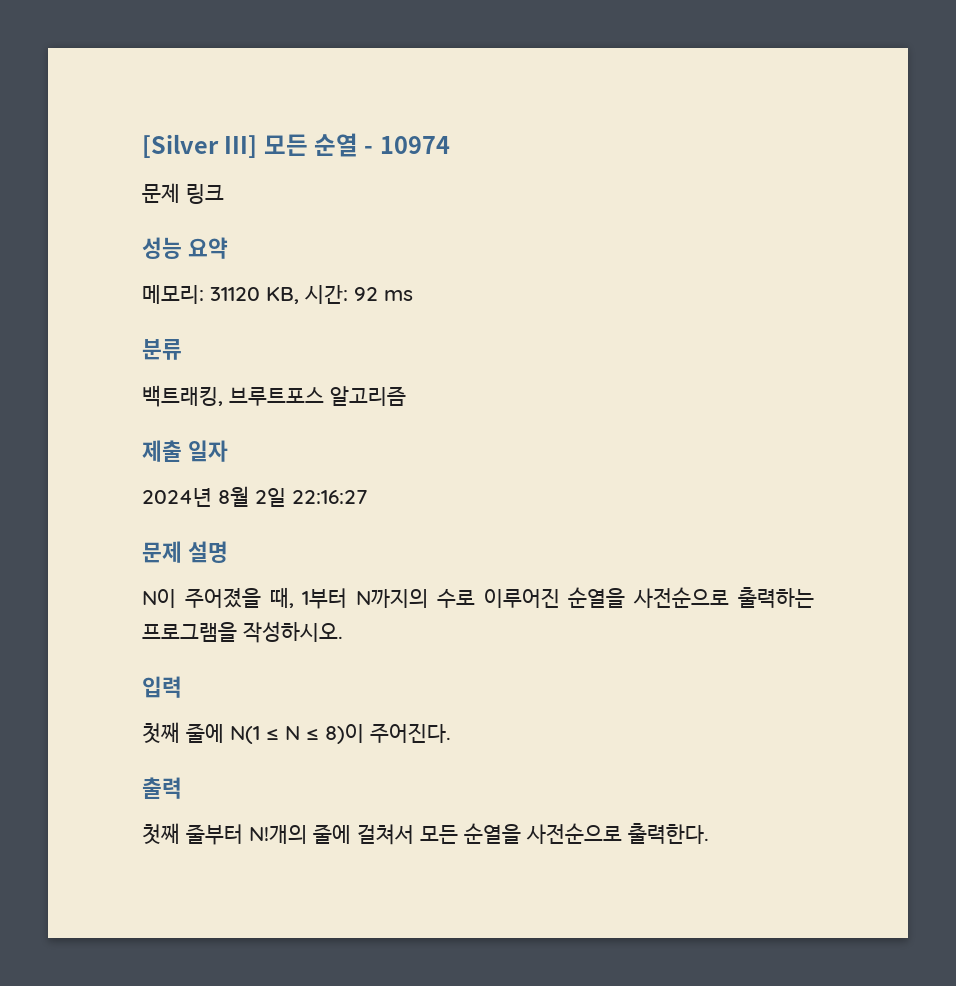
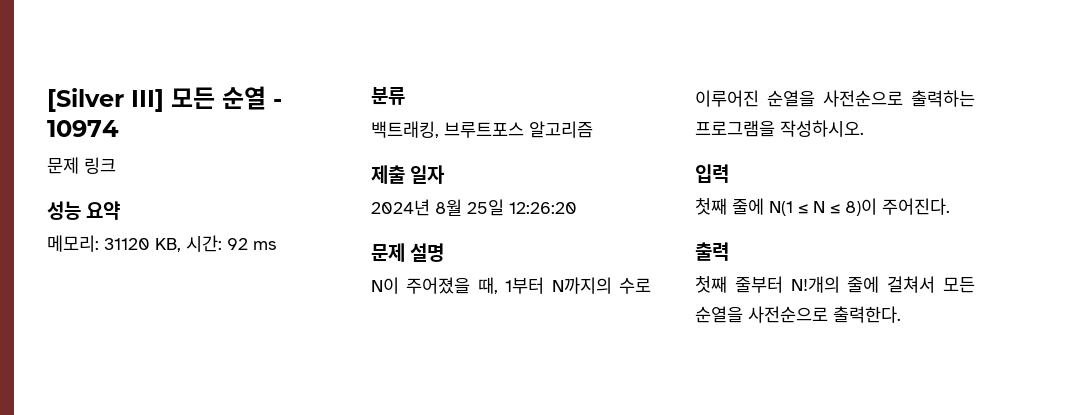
- 2024년 8월 2일 22:16:27
+ 2024년 8월 25일 12:26:20

